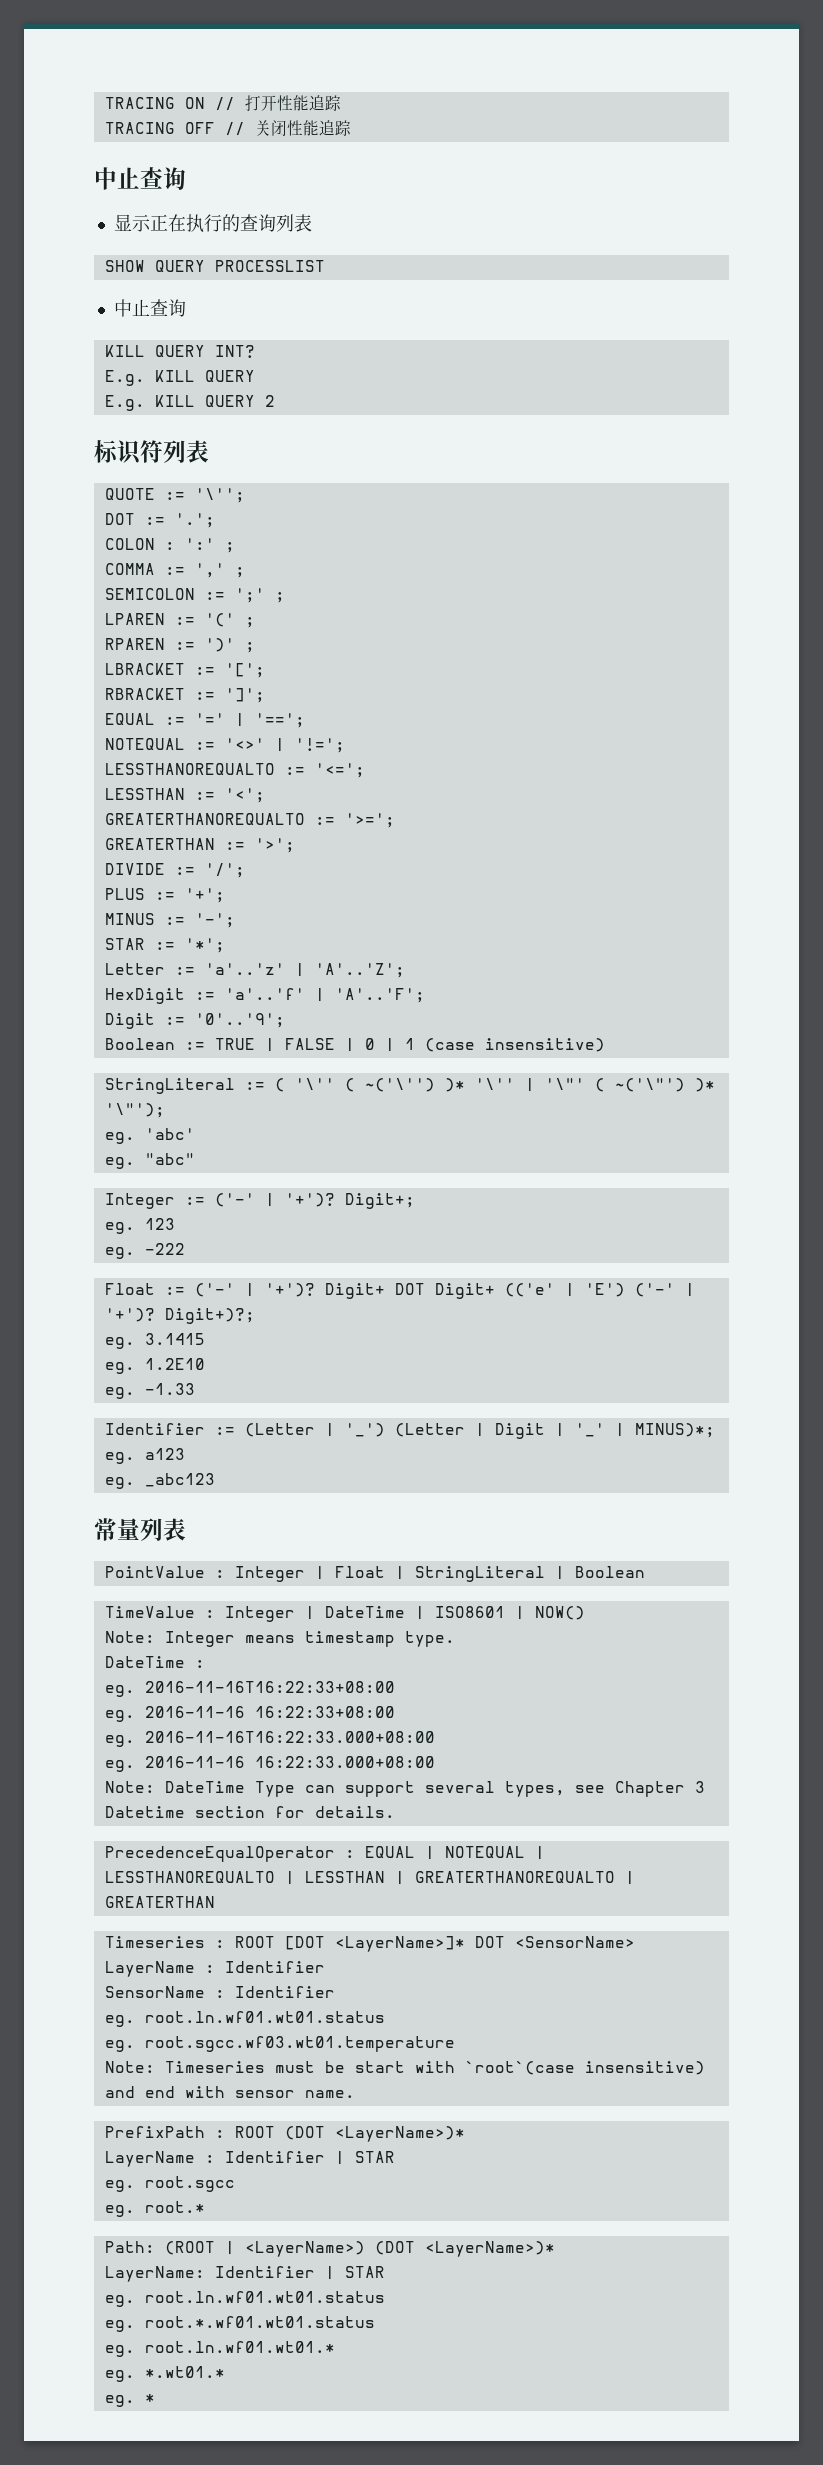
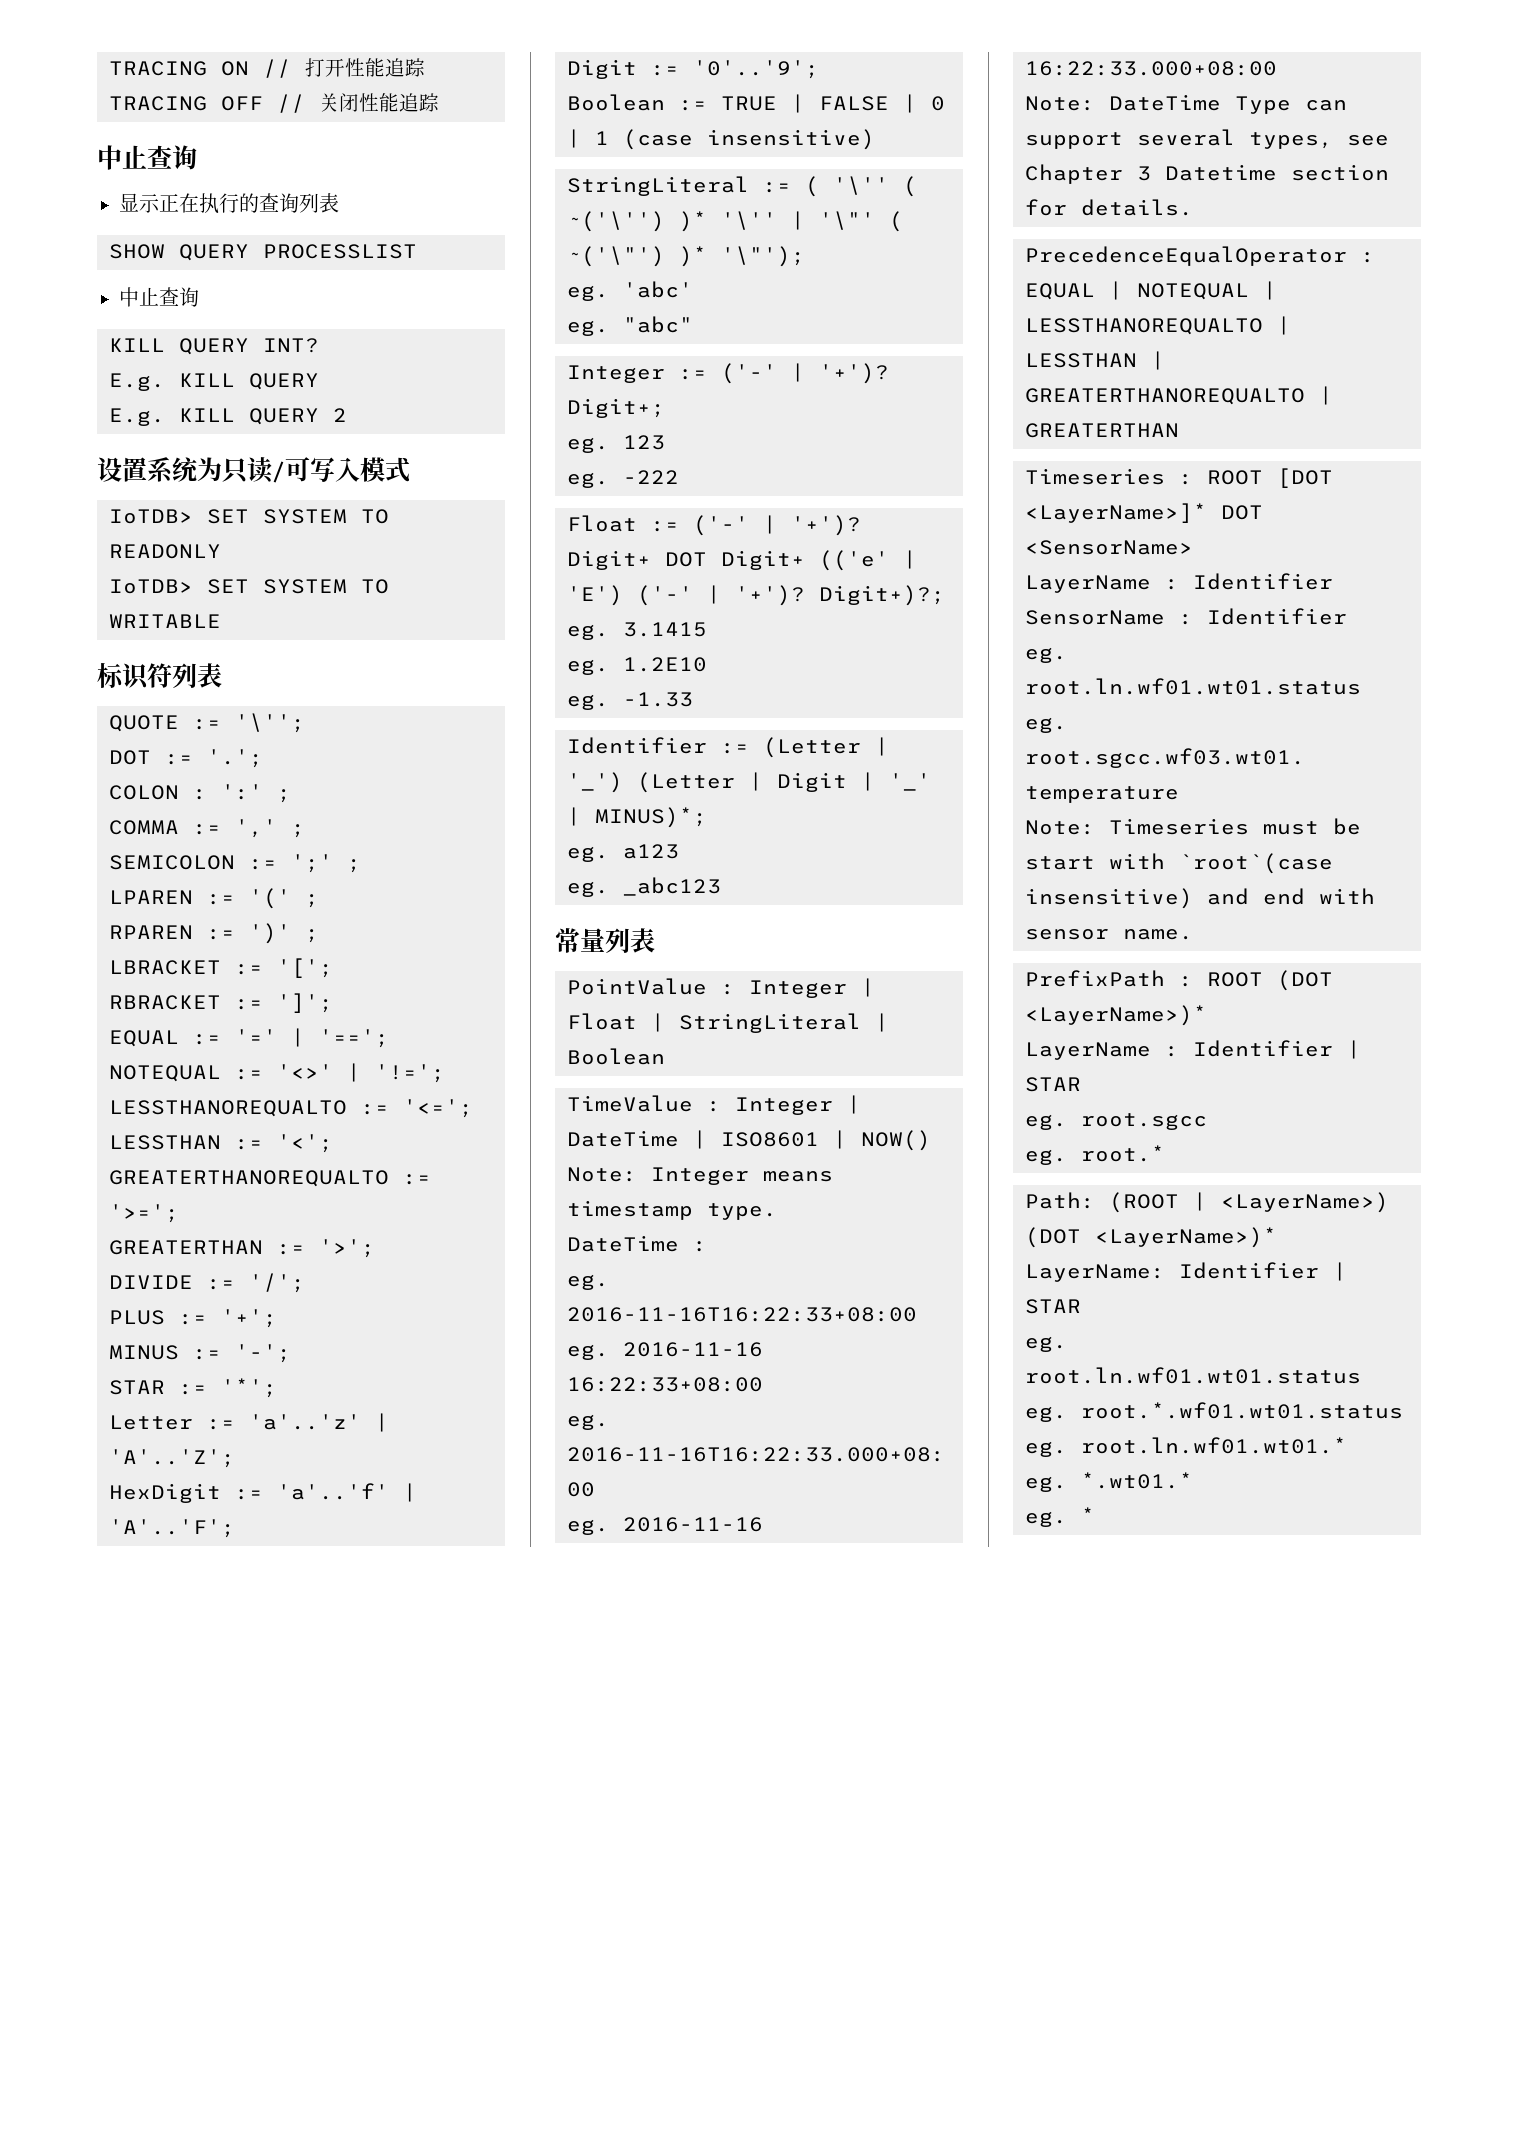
+ 设置系统为只读/可写入模式
+ IoTDB> SET SYSTEM TO READONLY
+ IoTDB> SET SYSTEM TO WRITABLE

